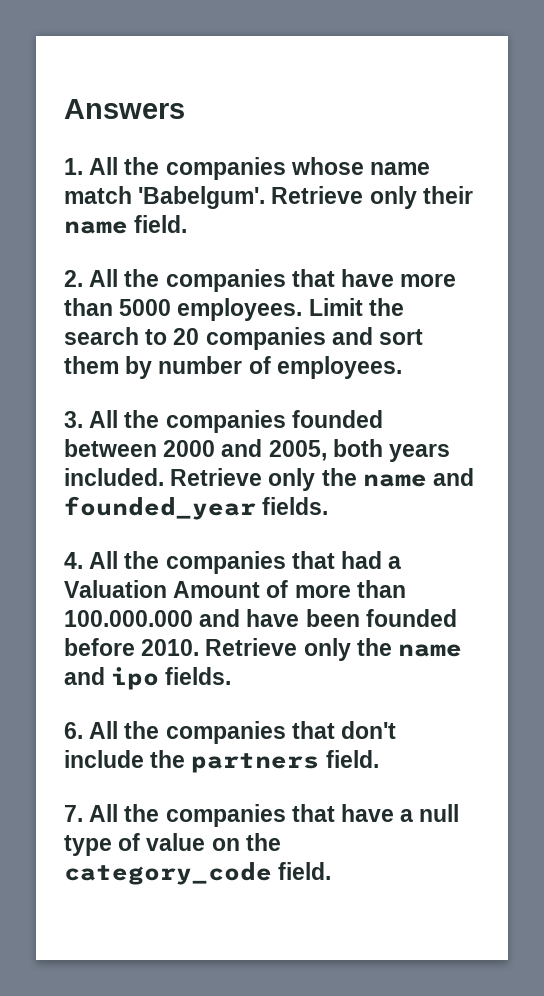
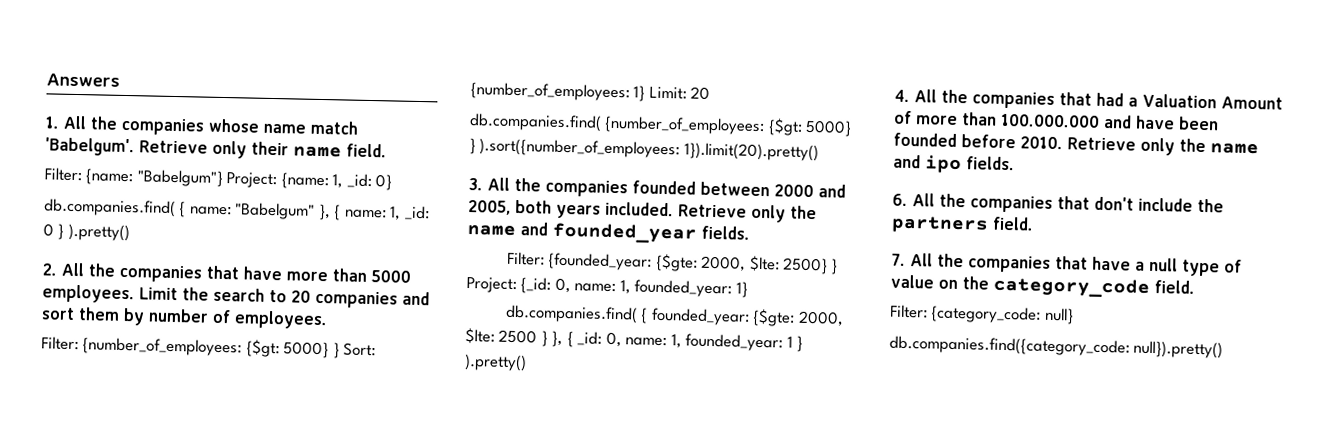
+ Filter: {name: "Babelgum"} Project: {name: 1, _id: 0}
+ db.companies.find( { name: "Babelgum" }, { name: 1, _id: 0 } ).pretty()
+ Filter: {number_of_employees: {$gt: 5000} } Sort: {number_of_employees: 1} Limit: 20
+ db.companies.find( {number_of_employees: {$gt: 5000} } ).sort({number_of_employees: 1}).limit(20).pretty()
+ Filter: {founded_year: {$gte: 2000, $lte: 2500} } Project: {_id: 0, name: 1, founded_year: 1}
+ db.companies.find( { founded_year: {$gte: 2000, $lte: 2500 } }, { _id: 0, name: 1, founded_year: 1 } ).pretty()
+ Filter: {category_code: null}
+ db.companies.find({category_code: null}).pretty()

